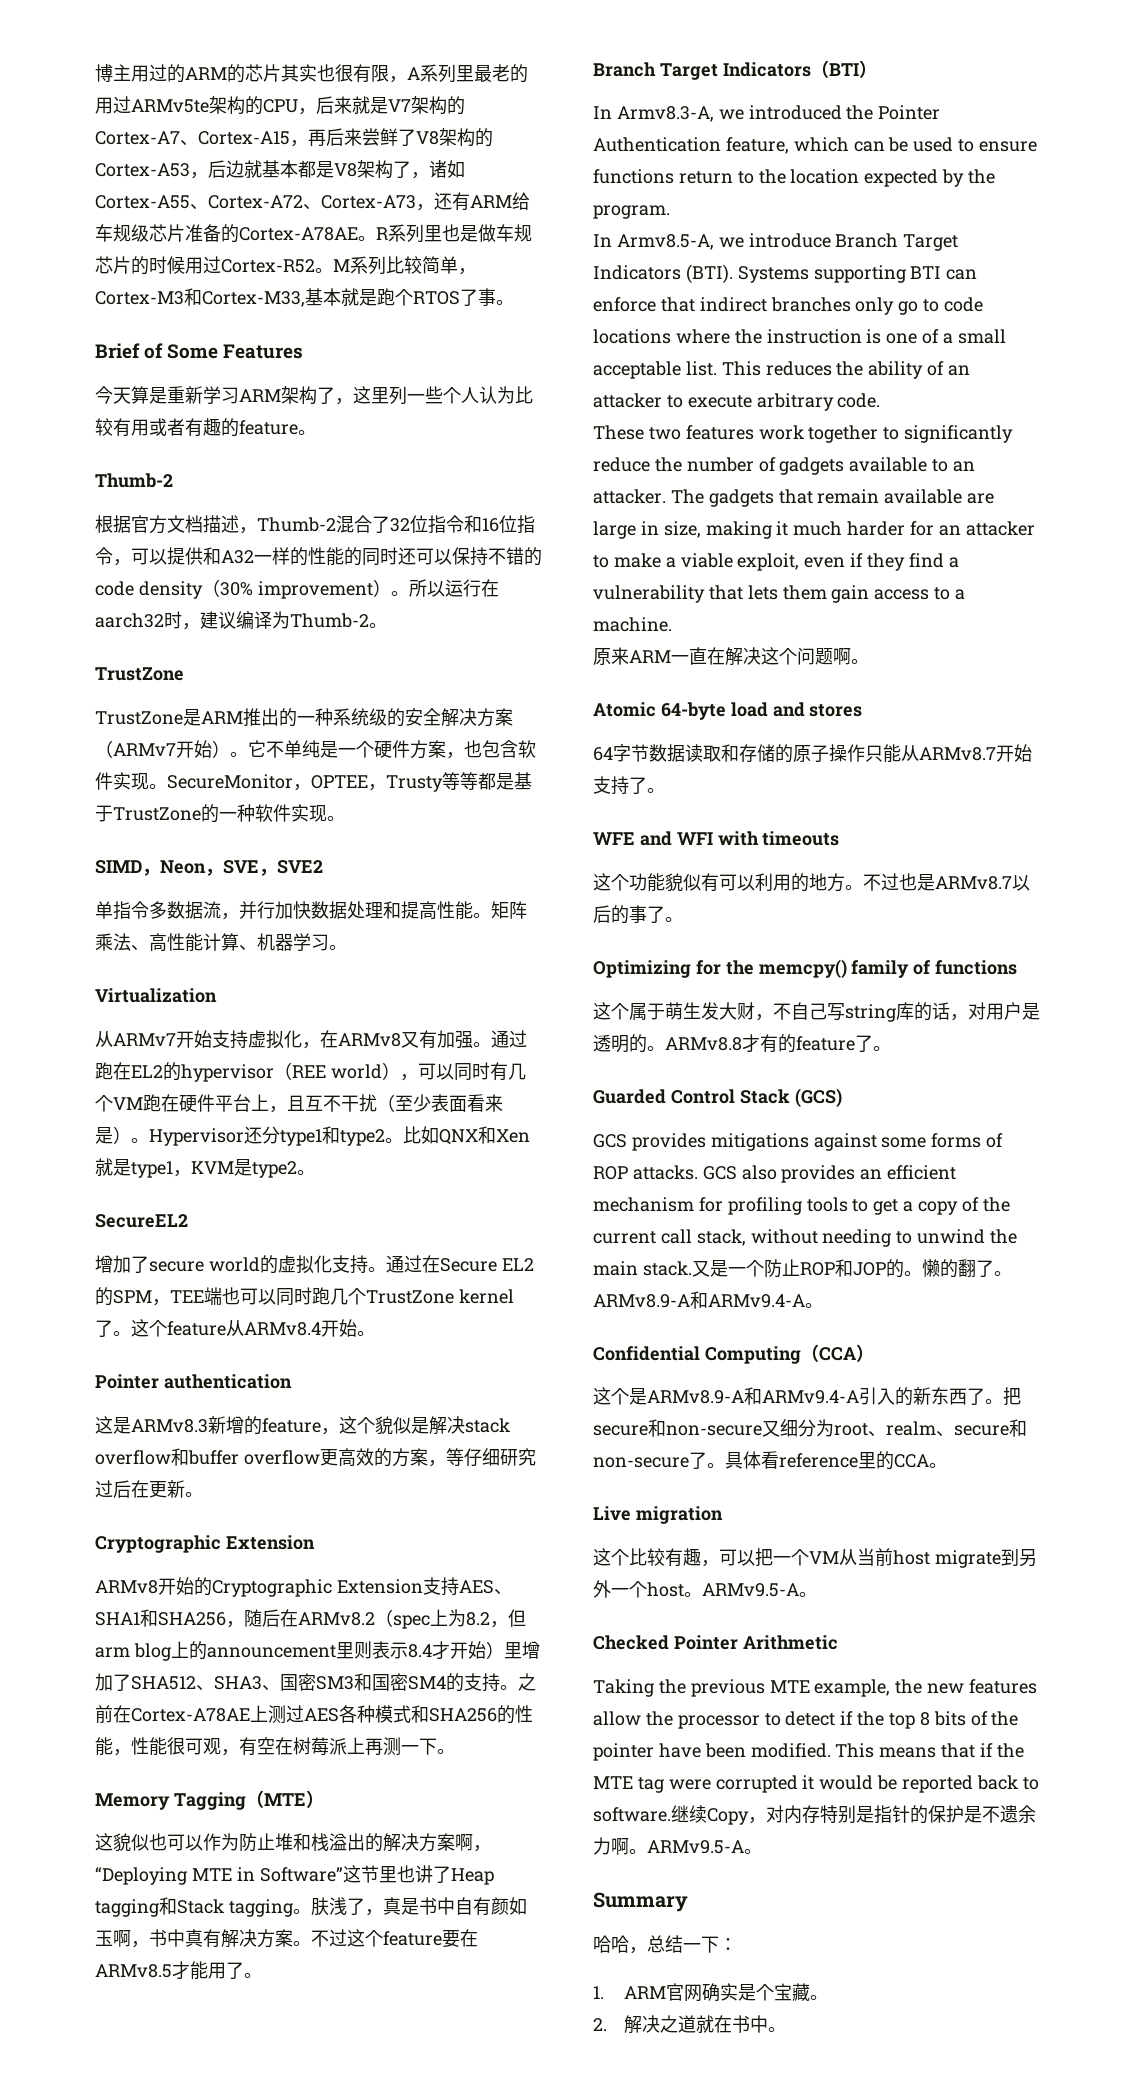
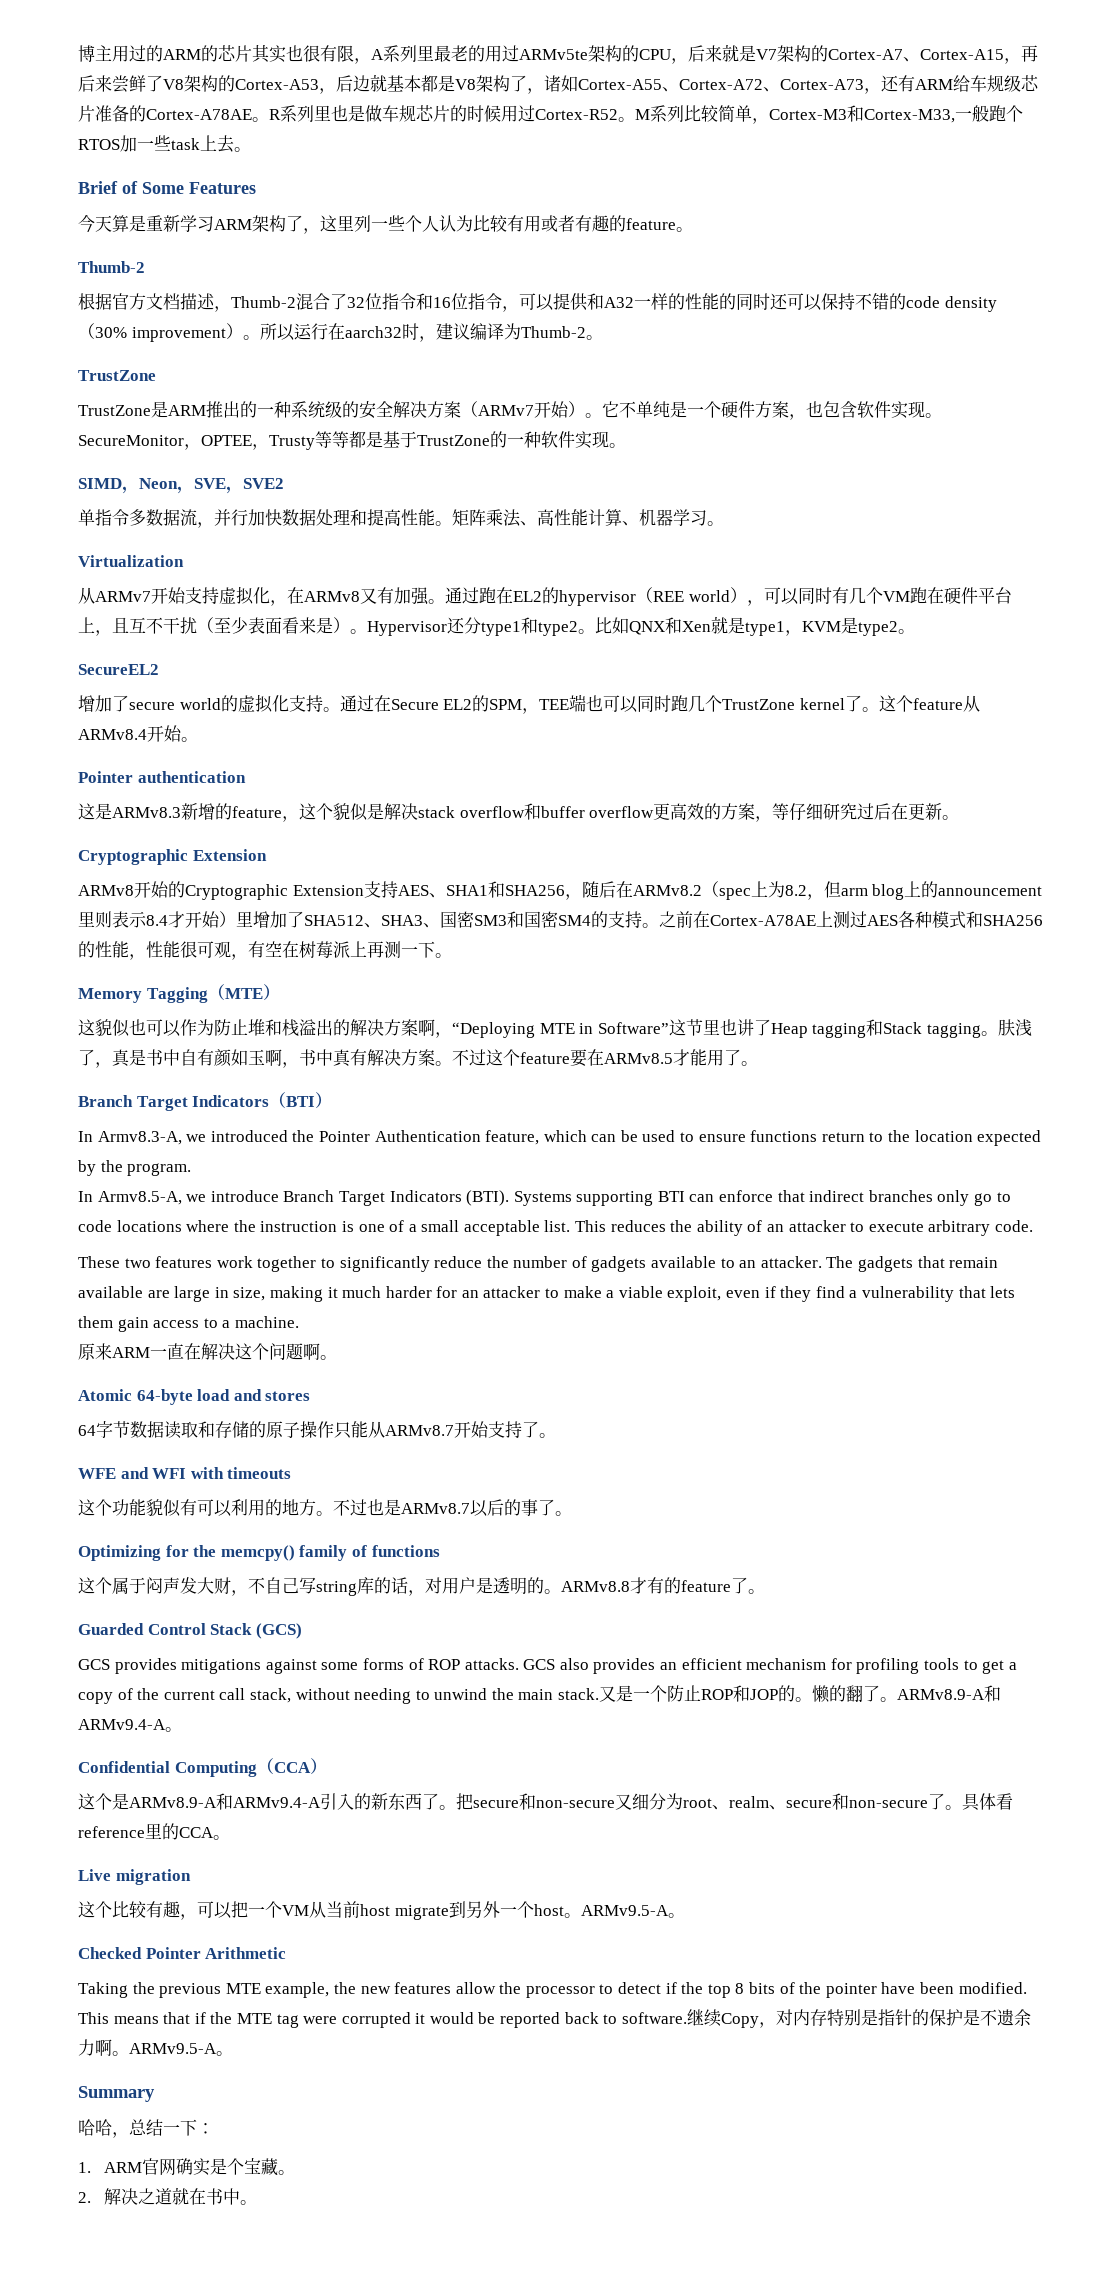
- M系列比较简单，Cortex-M3和Cortex-M33,基本就是跑个RTOS了事。
+ M系列比较简单，Cortex-M3和Cortex-M33,一般跑个RTOS加一些task上去。
- 这个属于萌生发大财，不自己写string库的话，对用户是透明的。
+ 这个属于闷声发大财，不自己写string库的话，对用户是透明的。

